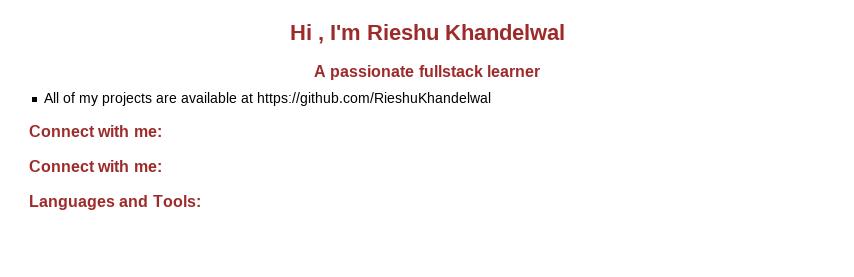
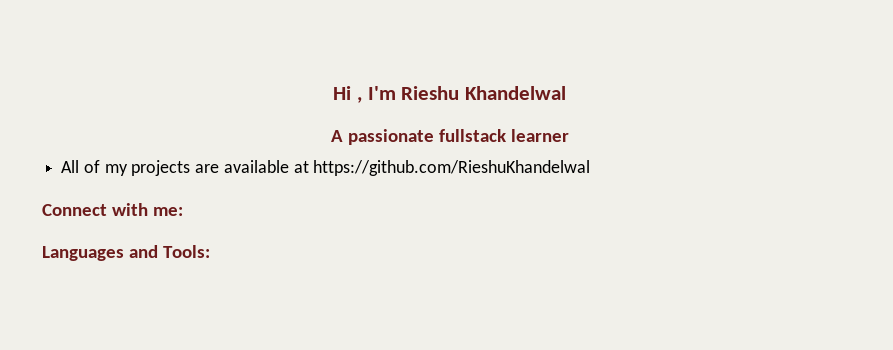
  All of my projects are available at https://github.com/RieshuKhandelwal
- Connect with me:

